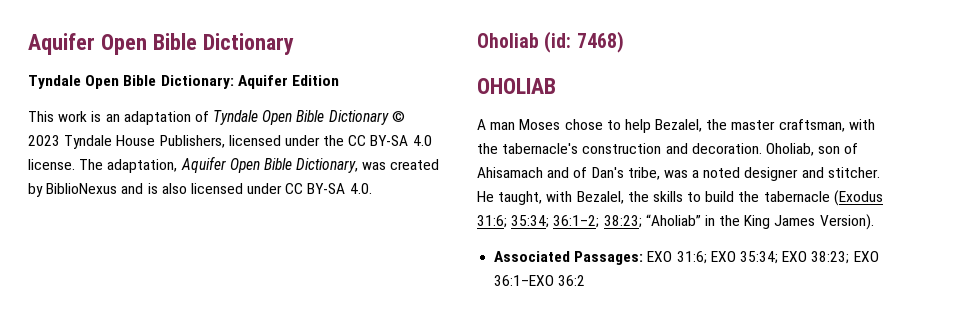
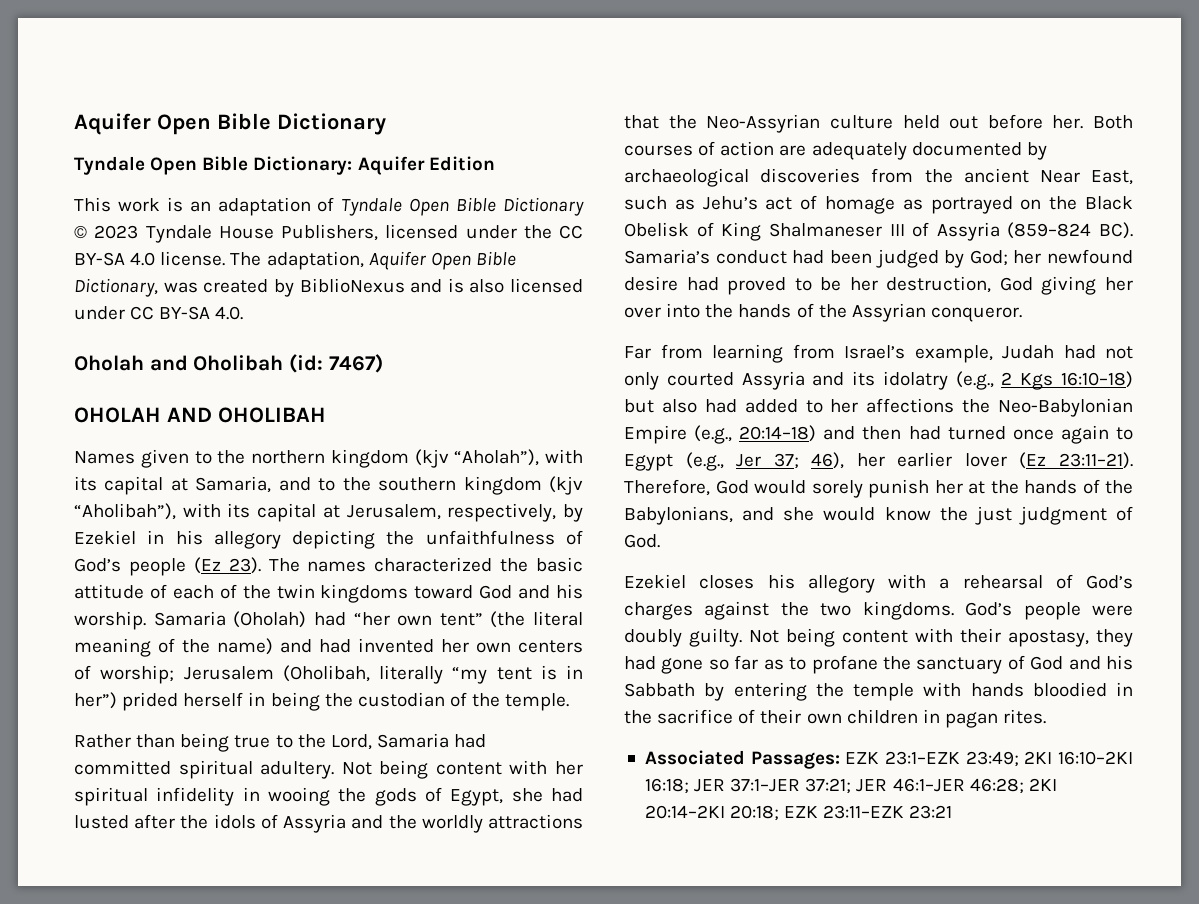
- Oholiab (id: 7468)
- OHOLIAB
- A man Moses chose to help Bezalel, the master craftsman, with the tabernacle's construction and decoration. Oholiab, son of Ahisamach and of Dan's tribe, was a noted designer and stitcher. He taught, with Bezalel, the skills to build the tabernacle (Exodus 31:6; 35:34; 36:1–2; 38:23; “Aholiab” in the King James Version).
- Associated Passages: EXO 31:6; EXO 35:34; EXO 38:23; EXO 36:1–EXO 36:2
+ Oholah and Oholibah (id: 7467)
+ OHOLAH AND OHOLIBAH
+ Names given to the northern kingdom (kjv “Aholah”), with its capital at Samaria, and to the southern kingdom (kjv “Aholibah”), with its capital at Jerusalem, respectively, by Ezekiel in his allegory depicting the unfaithfulness of God’s people (Ez 23). The names characterized the basic attitude of each of the twin kingdoms toward God and his worship. Samaria (Oholah) had “her own tent” (the literal meaning of the name) and had invented her own centers of worship; Jerusalem (Oholibah, literally “my tent is in her”) prided herself in being the custodian of the temple.
+ Rather than being true to the Lord, Samaria had committed spiritual adultery. Not being content with her spiritual infidelity in wooing the gods of Egypt, she had lusted after the idols of Assyria and the worldly attractions that the Neo-Assyrian culture held out before her. Both courses of action are adequately documented by archaeological discoveries from the ancient Near East, such as Jehu’s act of homage as portrayed on the Black Obelisk of King Shalmaneser III of Assyria (859–824 BC). Samaria’s conduct had been judged by God; her newfound desire had proved to be her destruction, God giving her over into the hands of the Assyrian conqueror.
+ Far from learning from Israel’s example, Judah had not only courted Assyria and its idolatry (e.g., 2 Kgs 16:10–18) but also had added to her affections the Neo-Babylonian Empire (e.g., 20:14–18) and then had turned once again to Egypt (e.g., Jer 37; 46), her earlier lover (Ez 23:11–21). Therefore, God would sorely punish her at the hands of the Babylonians, and she would know the just judgment of God.
+ Ezekiel closes his allegory with a rehearsal of God’s charges against the two kingdoms. God’s people were doubly guilty. Not being content with their apostasy, they had gone so far as to profane the sanctuary of God and his Sabbath by entering the temple with hands bloodied in the sacrifice of their own children in pagan rites.
+ Associated Passages: EZK 23:1–EZK 23:49; 2KI 16:10–2KI 16:18; JER 37:1–JER 37:21; JER 46:1–JER 46:28; 2KI 20:14–2KI 20:18; EZK 23:11–EZK 23:21

